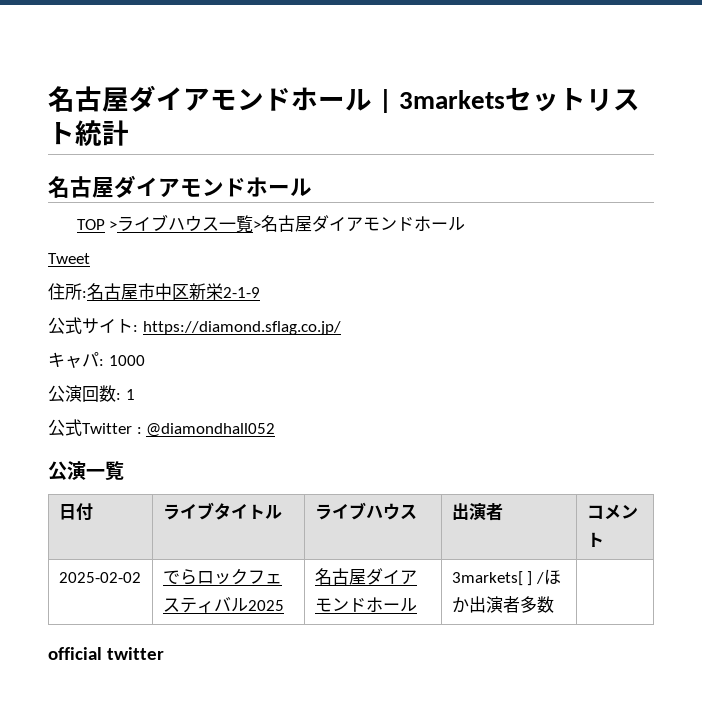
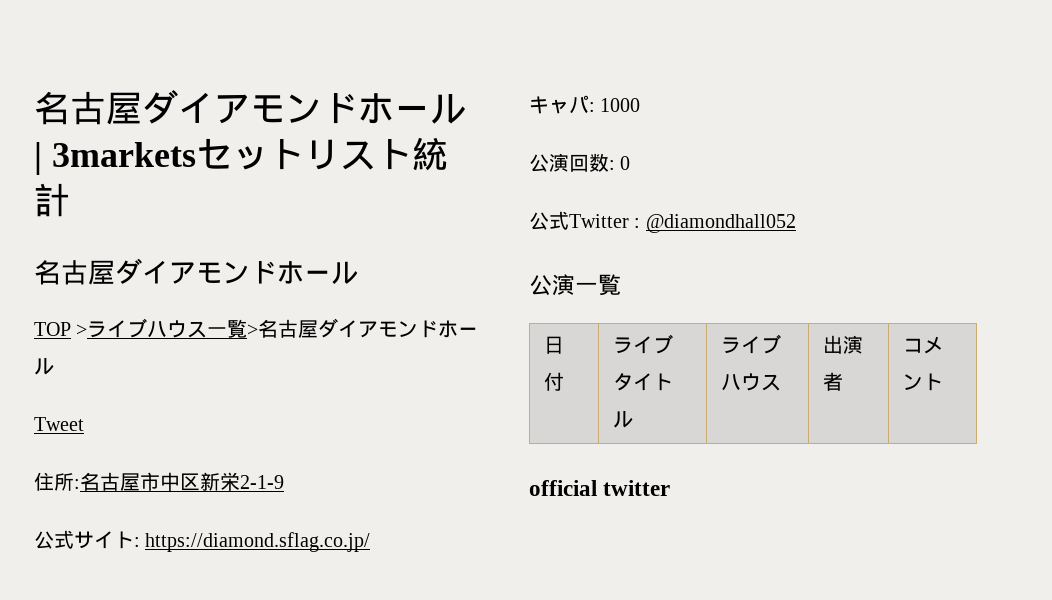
- 公演回数: 1
+ 公演回数: 0
- 2025-02-02 | でらロックフェスティバル2025 | 名古屋ダイアモンドホール | 3markets[ ] /ほか出演者多数 |

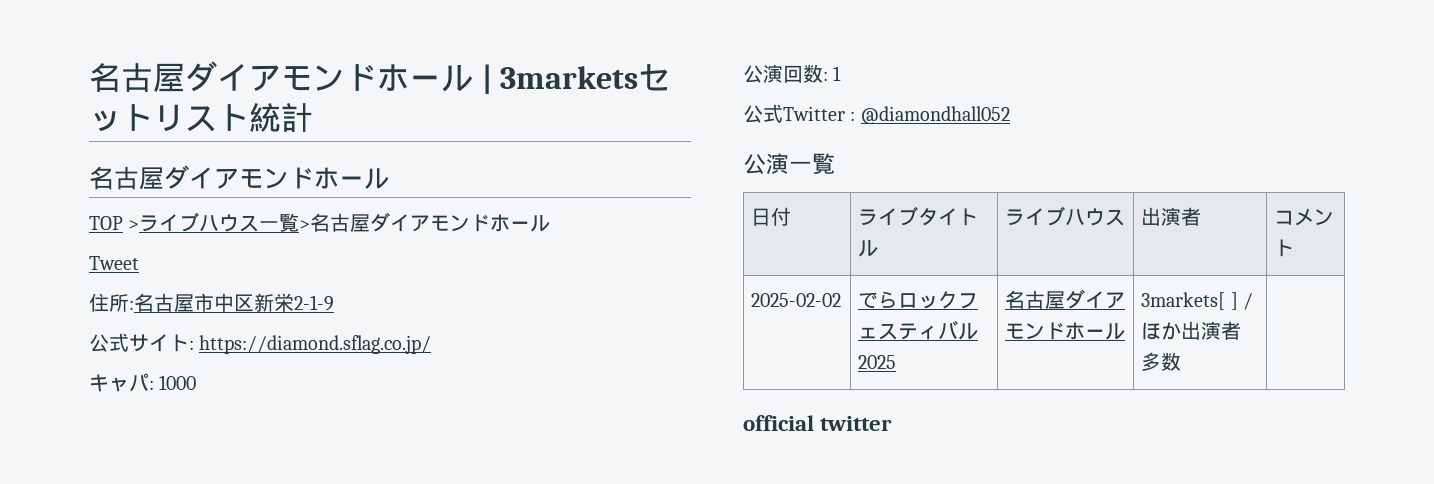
- 公演回数: 0
+ 公演回数: 1
+ 2025-02-02 | でらロックフェスティバル2025 | 名古屋ダイアモンドホール | 3markets[ ] /ほか出演者多数 |

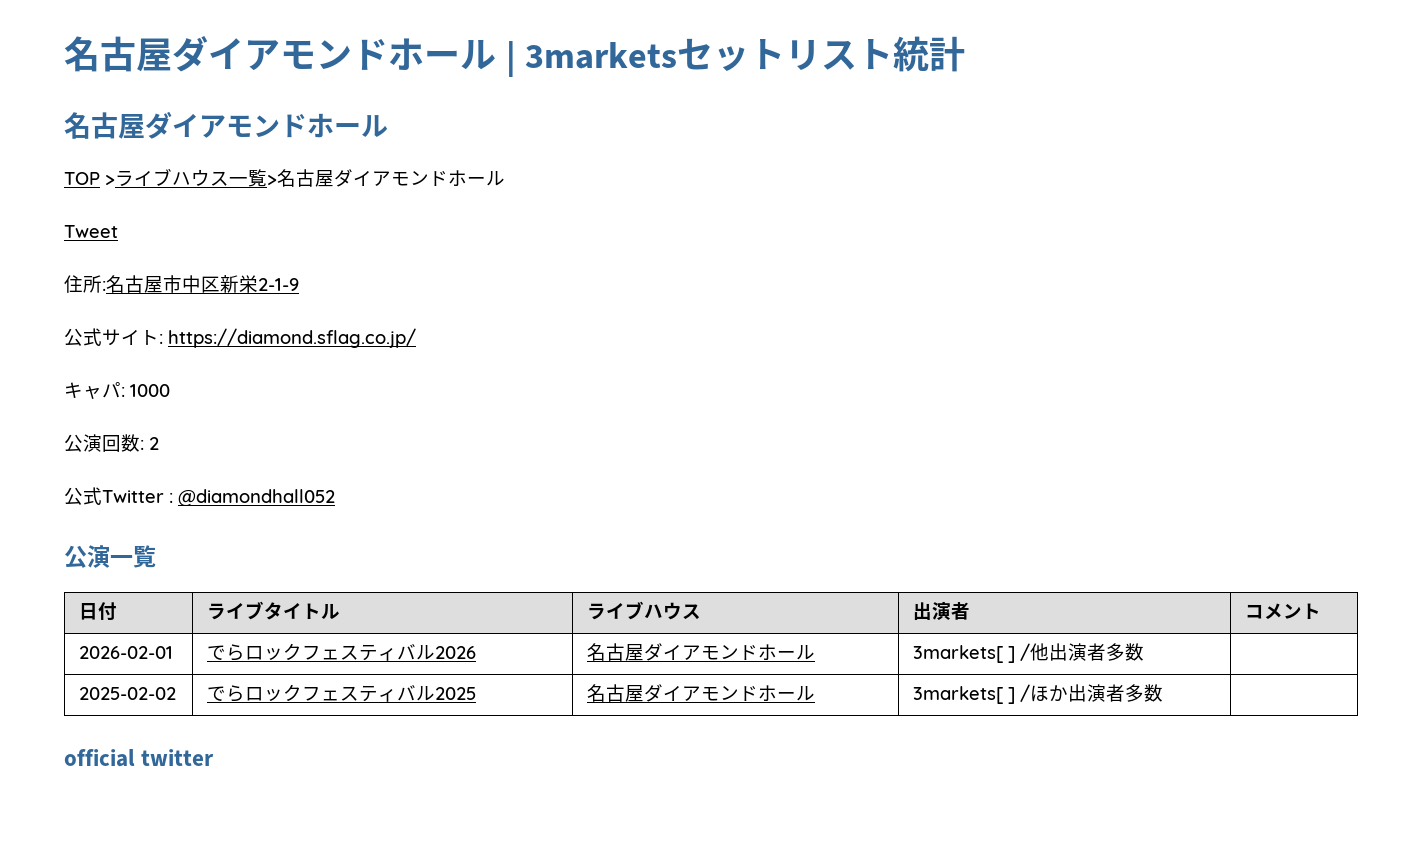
- 公演回数: 1
+ 公演回数: 2
+ 2026-02-01 | でらロックフェスティバル2026 | 名古屋ダイアモンドホール | 3markets[ ] /他出演者多数 |

